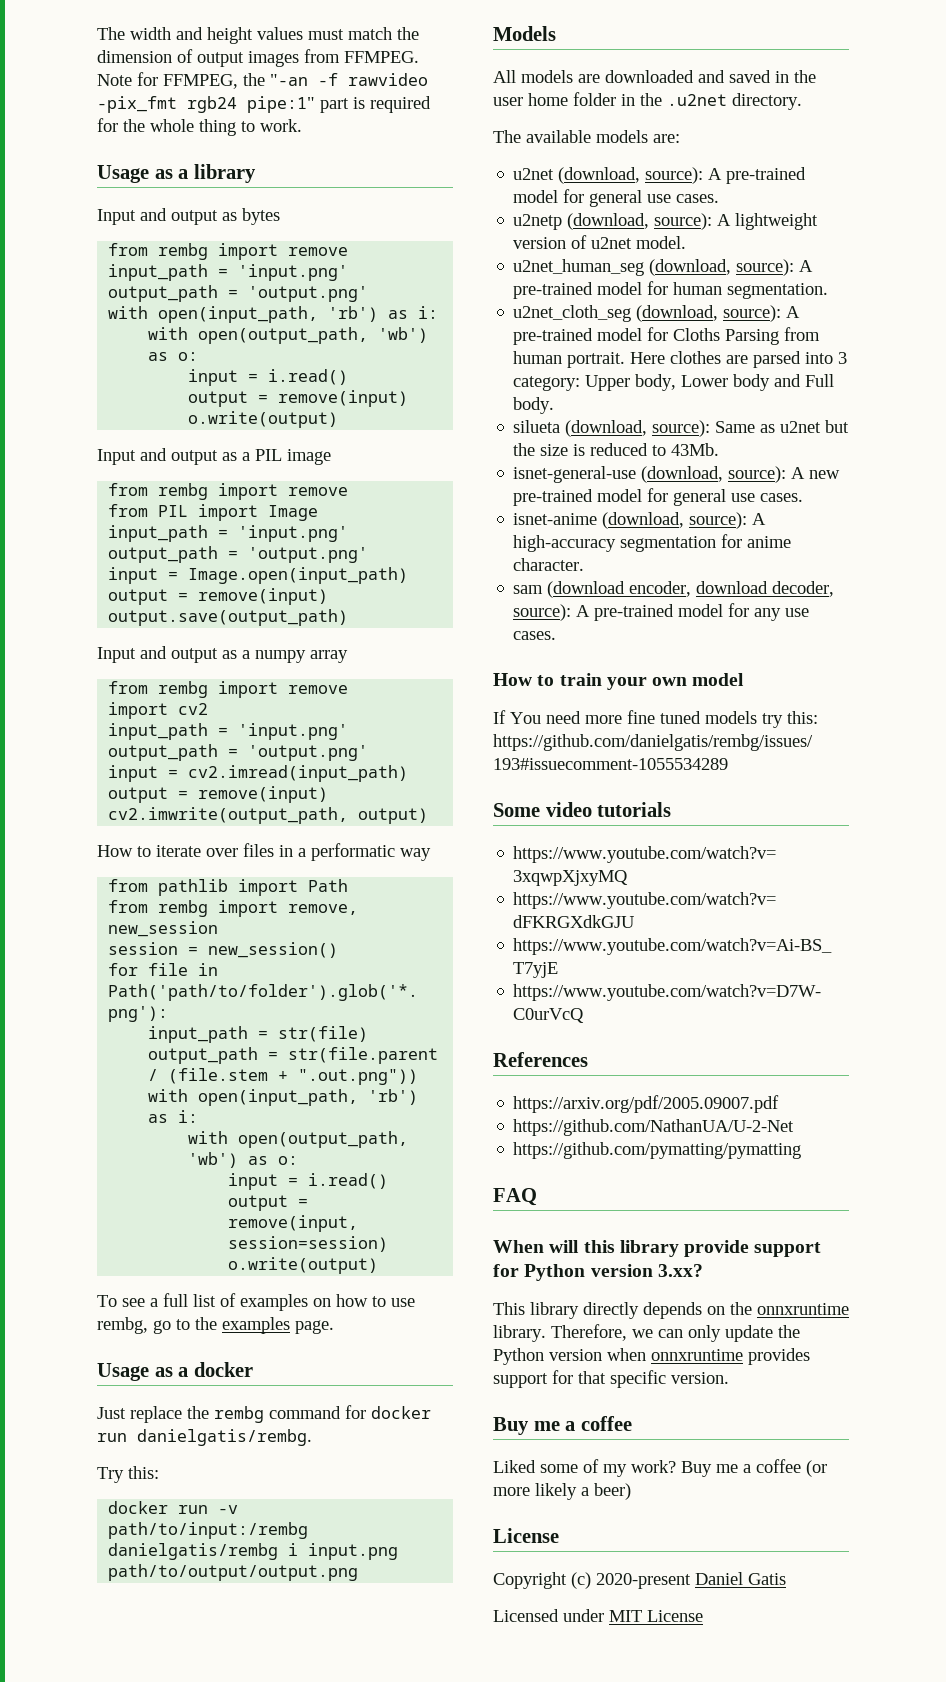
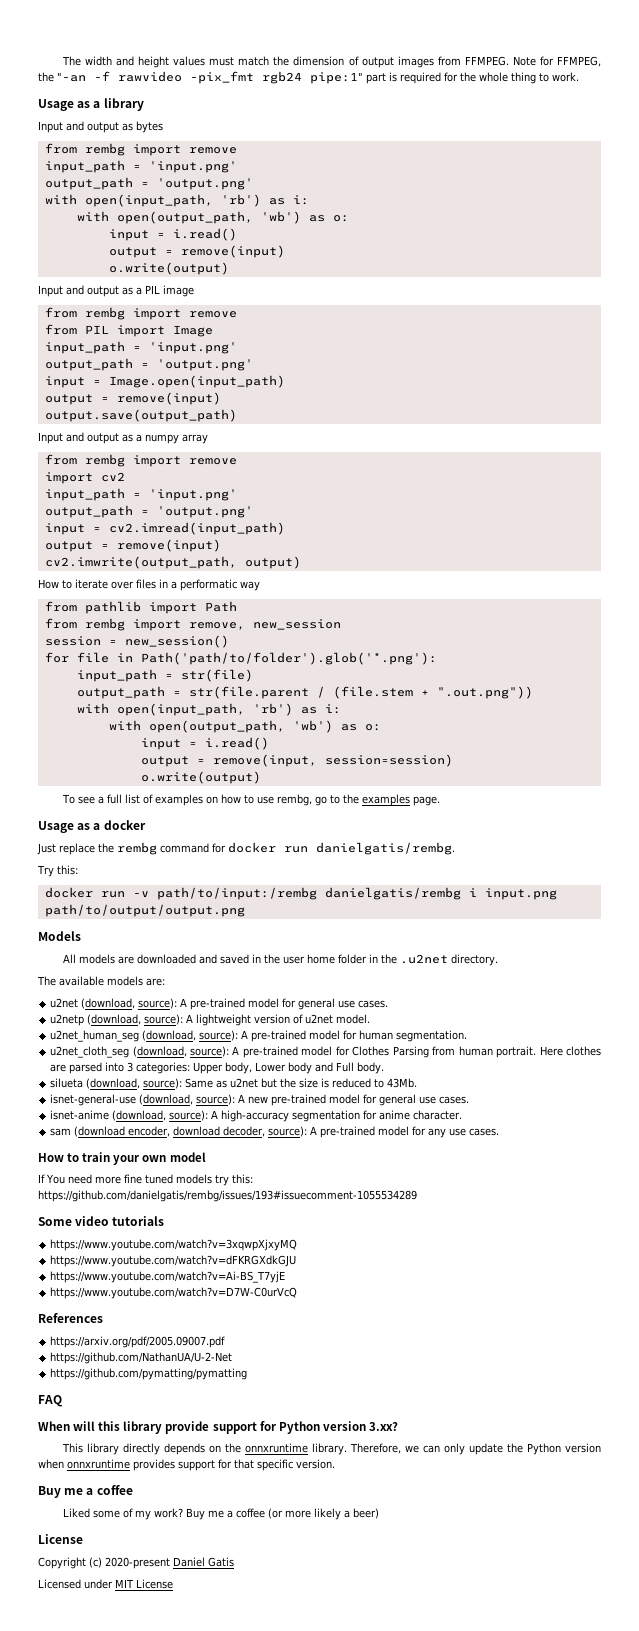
- u2net_cloth_seg (download, source): A pre-trained model for Cloths Parsing from human portrait.
+ u2net_cloth_seg (download, source): A pre-trained model for Clothes Parsing from human portrait.
- Here clothes are parsed into 3 category: Upper body, Lower body and Full body.
+ Here clothes are parsed into 3 categories: Upper body, Lower body and Full body.

